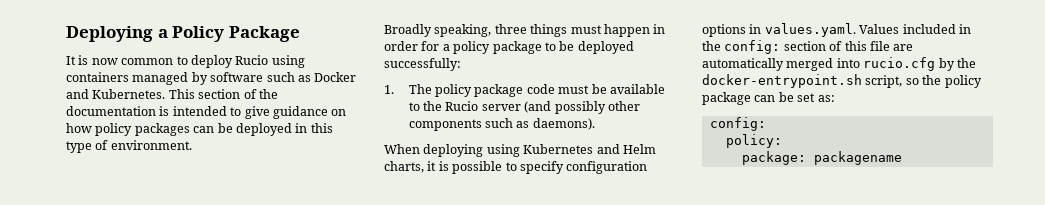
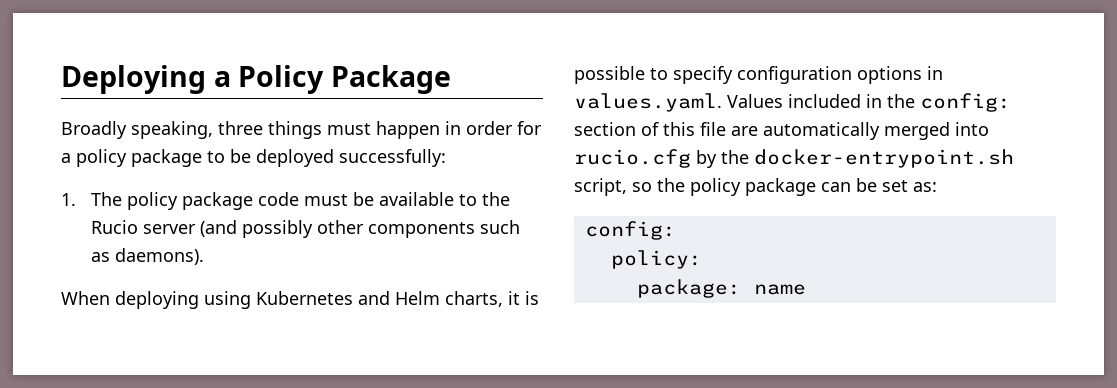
- It is now common to deploy Rucio using containers managed by software such as Docker and Kubernetes. This section of the documentation is intended to give guidance on how policy packages can be deployed in this type of environment.
- package: packagename
+ package: name

